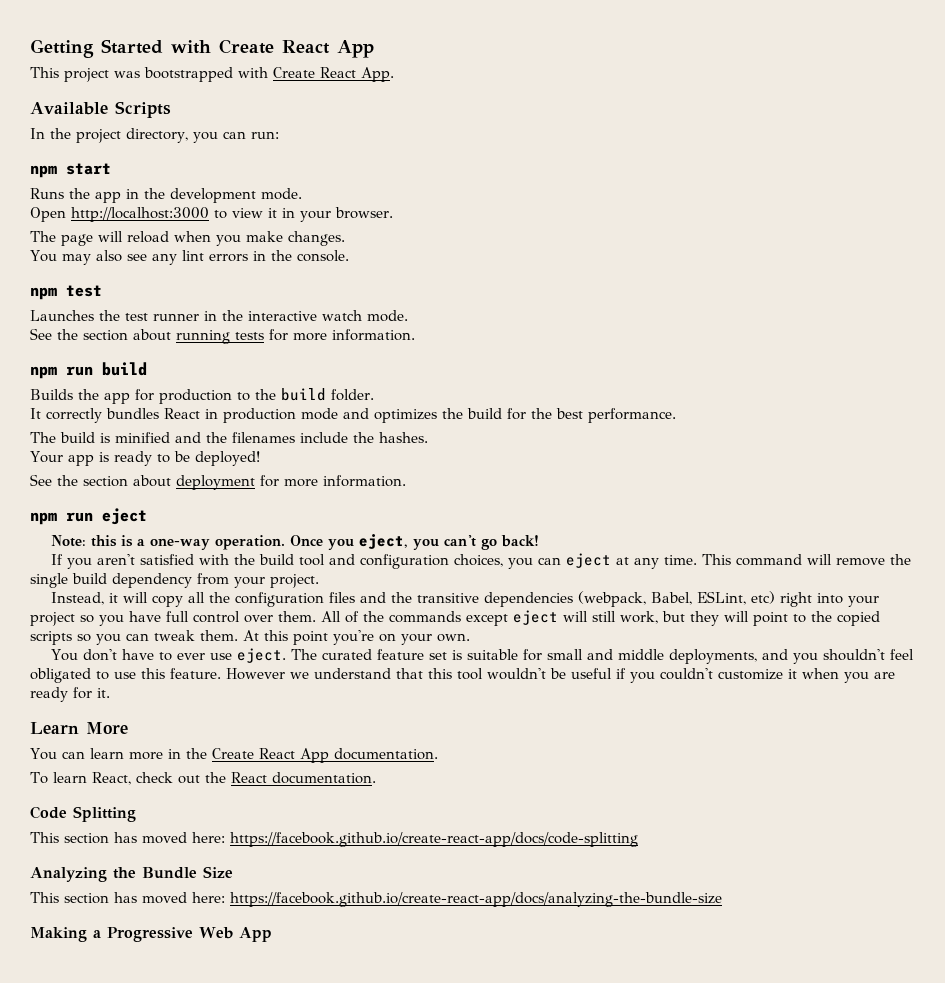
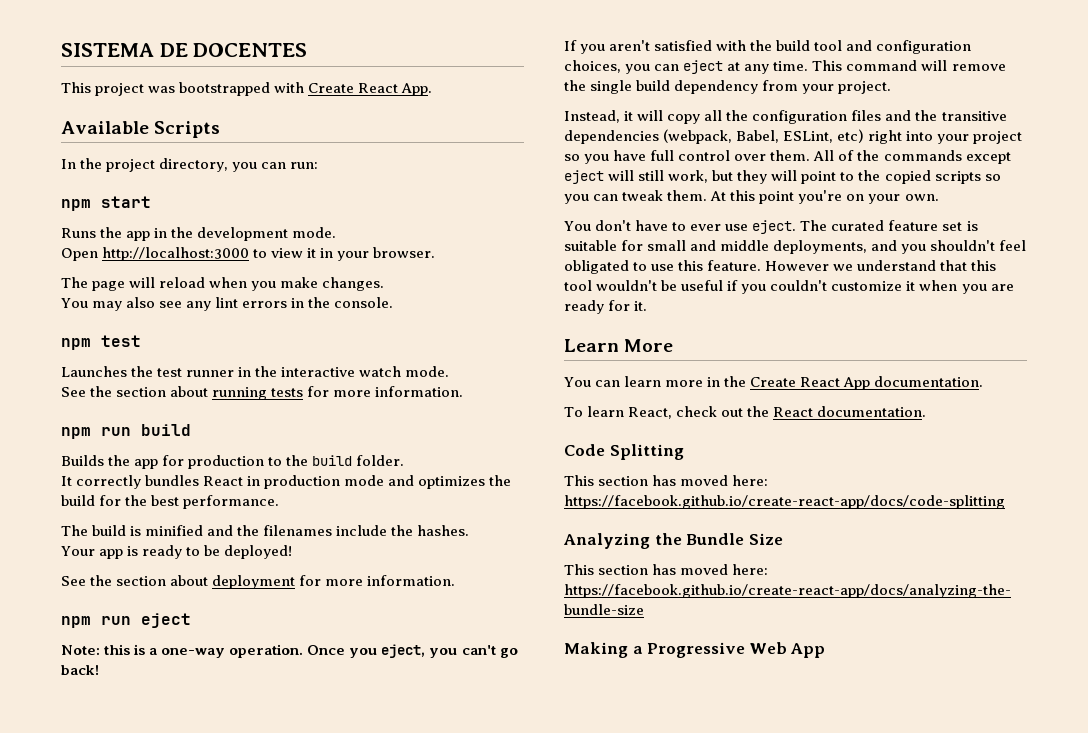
- Getting Started with Create React App
+ SISTEMA DE DOCENTES

